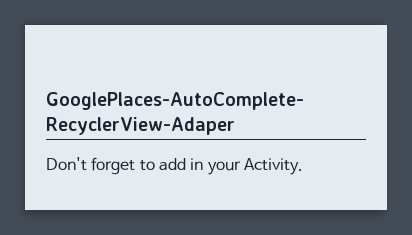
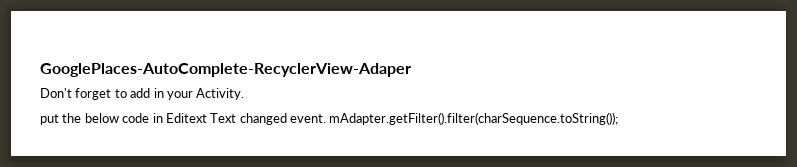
+ put the below code in Editext Text changed event. mAdapter.getFilter().filter(charSequence.toString());

